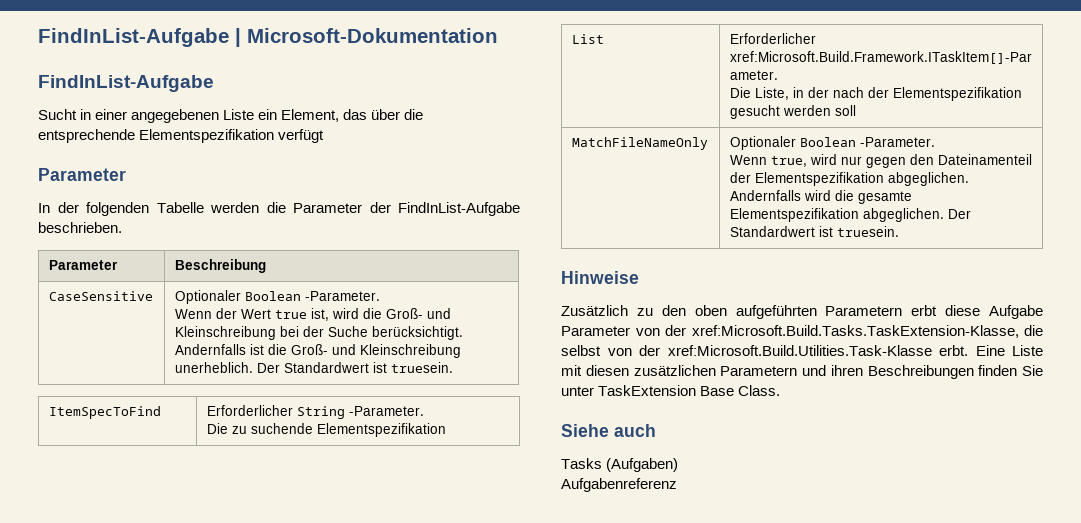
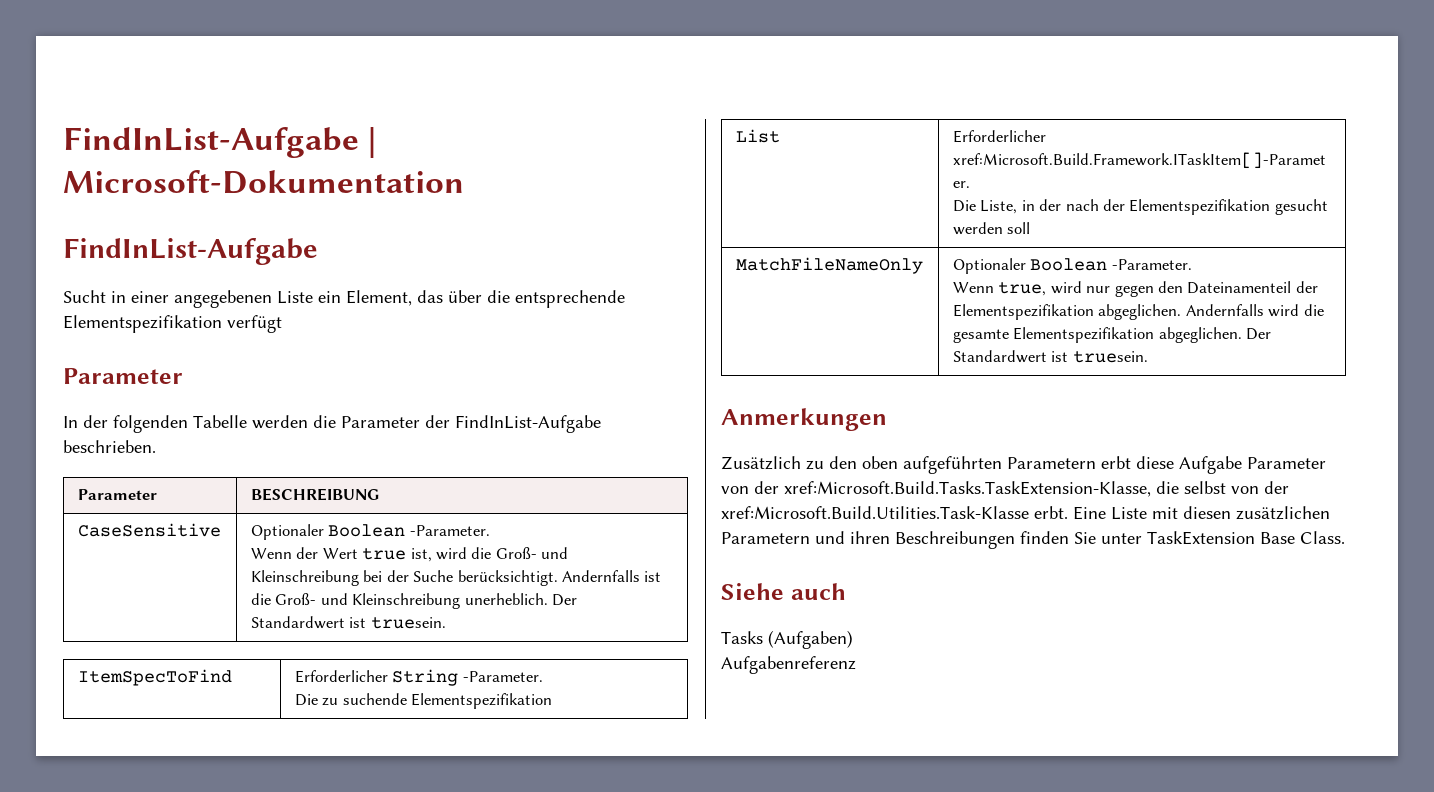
- Parameter | Beschreibung
+ Parameter | BESCHREIBUNG
- Hinweise
+ Anmerkungen

